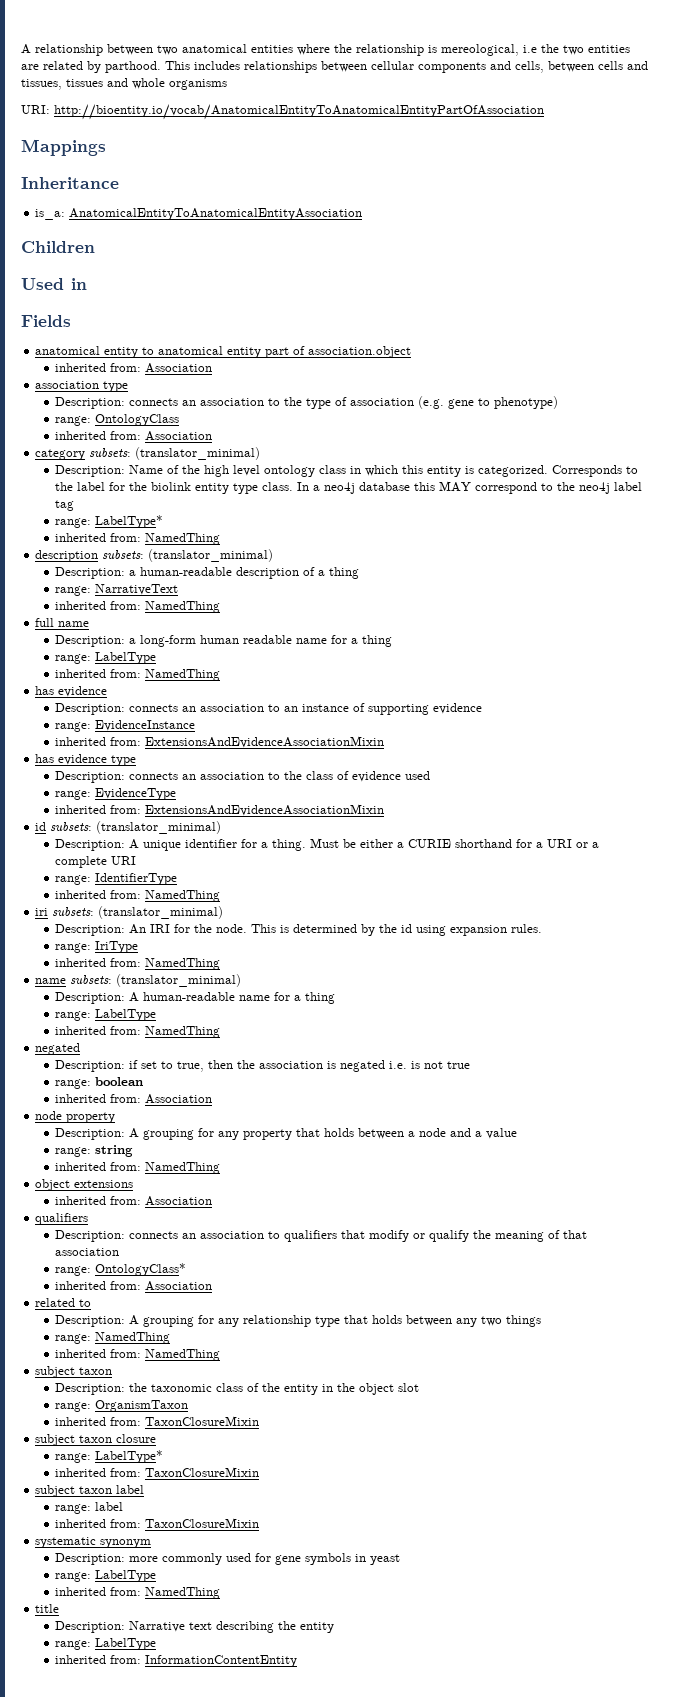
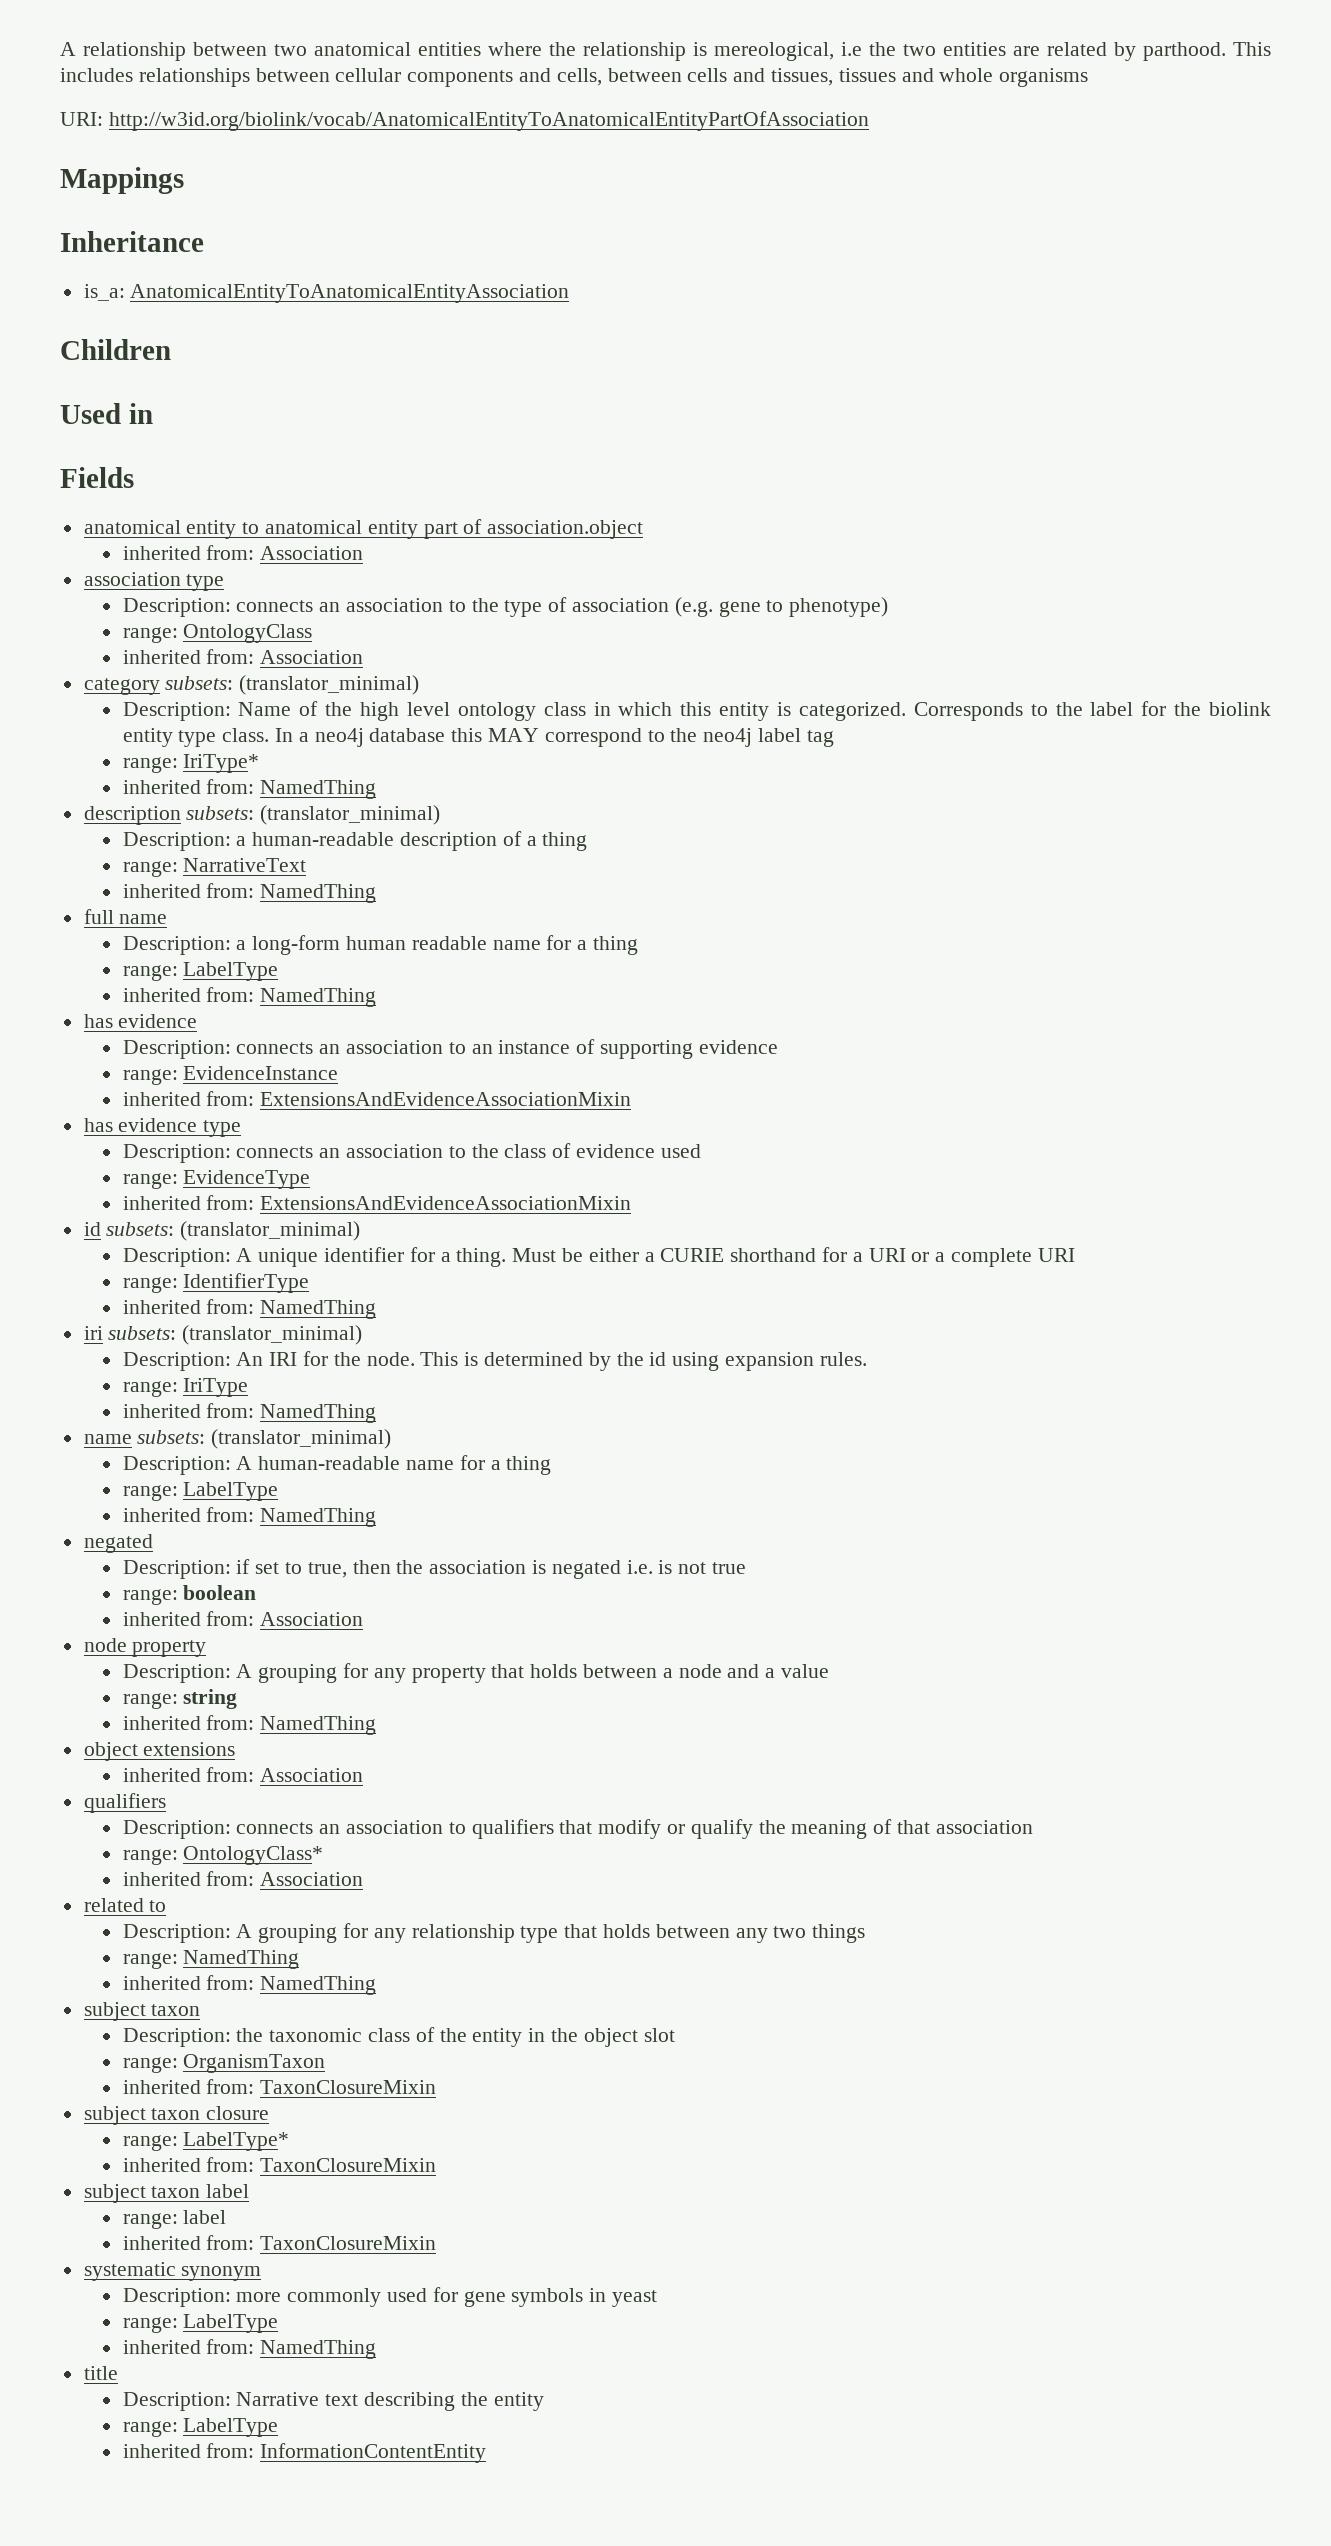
- URI: http://bioentity.io/vocab/AnatomicalEntityToAnatomicalEntityPartOfAssociation
+ URI: http://w3id.org/biolink/vocab/AnatomicalEntityToAnatomicalEntityPartOfAssociation
  In a neo4j database this MAY correspond to the neo4j label tag
- range: LabelType*
+ range: IriType*

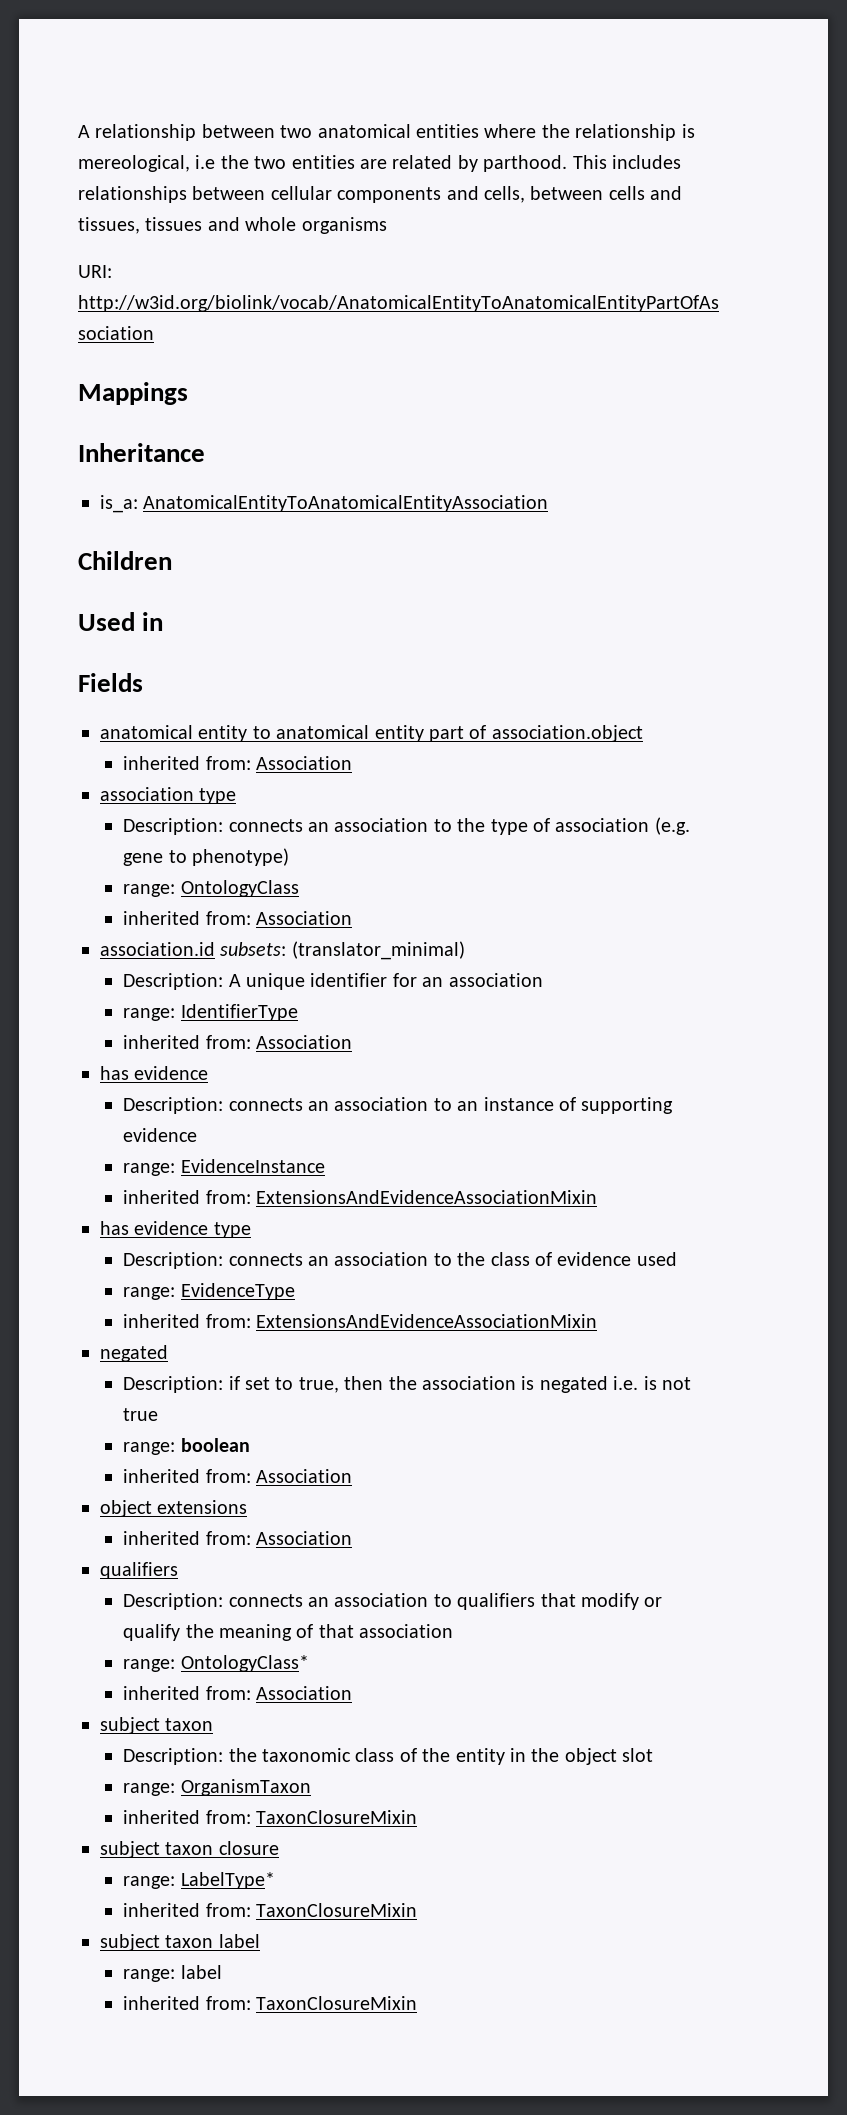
- category subsets: (translator_minimal)
- Description: Name of the high level ontology class in which this entity is categorized. Corresponds to the label for the biolink entity type class. In a neo4j database this MAY correspond to the neo4j label tag
- range: IriType*
- inherited from: NamedThing
- description subsets: (translator_minimal)
- Description: a human-readable description of a thing
- range: NarrativeText
- inherited from: NamedThing
- full name
- Description: a long-form human readable name for a thing
- range: LabelType
- inherited from: NamedThing
+ association.id subsets: (translator_minimal)
+ Description: A unique identifier for an association
+ range: IdentifierType
+ inherited from: Association
- id subsets: (translator_minimal)
- Description: A unique identifier for a thing. Must be either a CURIE shorthand for a URI or a complete URI
- range: IdentifierType
- inherited from: NamedThing
- iri subsets: (translator_minimal)
- Description: An IRI for the node. This is determined by the id using expansion rules.
- range: IriType
- inherited from: NamedThing
- name subsets: (translator_minimal)
- Description: A human-readable name for a thing
- range: LabelType
- inherited from: NamedThing
- node property
- Description: A grouping for any property that holds between a node and a value
- range: string
- inherited from: NamedThing
- related to
- Description: A grouping for any relationship type that holds between any two things
- range: NamedThing
- inherited from: NamedThing
- systematic synonym
- Description: more commonly used for gene symbols in yeast
- range: LabelType
- inherited from: NamedThing
- title
- Description: Narrative text describing the entity
- range: LabelType
- inherited from: InformationContentEntity

